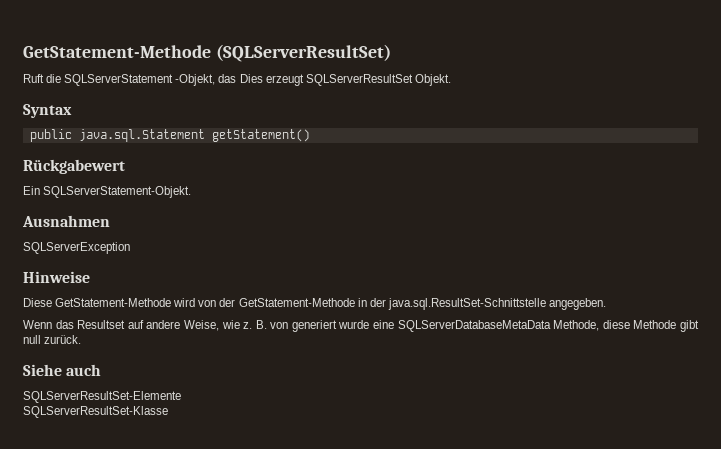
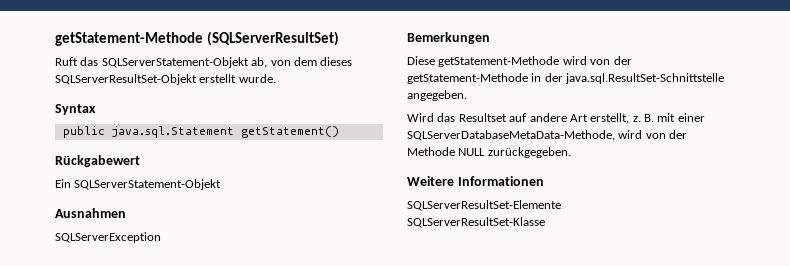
- GetStatement-Methode (SQLServerResultSet)
+ getStatement-Methode (SQLServerResultSet)
- Ruft die SQLServerStatement -Objekt, das Dies erzeugt SQLServerResultSet Objekt.
+ Ruft das SQLServerStatement-Objekt ab, von dem dieses SQLServerResultSet-Objekt erstellt wurde.
- Ein SQLServerStatement-Objekt.
+ Ein SQLServerStatement-Objekt
- Hinweise
+ Bemerkungen
- Diese GetStatement-Methode wird von der GetStatement-Methode in der java.sql.ResultSet-Schnittstelle angegeben.
+ Diese getStatement-Methode wird von der getStatement-Methode in der java.sql.ResultSet-Schnittstelle angegeben.
- Wenn das Resultset auf andere Weise, wie z. B. von generiert wurde eine SQLServerDatabaseMetaData Methode, diese Methode gibt null zurück.
- Siehe auch
+ Wird das Resultset auf andere Art erstellt, z. B. mit einer SQLServerDatabaseMetaData-Methode, wird von der Methode NULL zurückgegeben.
+ Weitere Informationen

